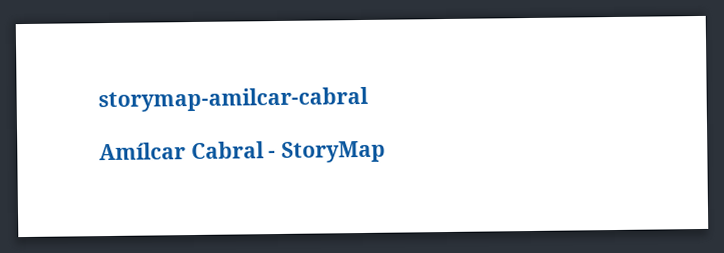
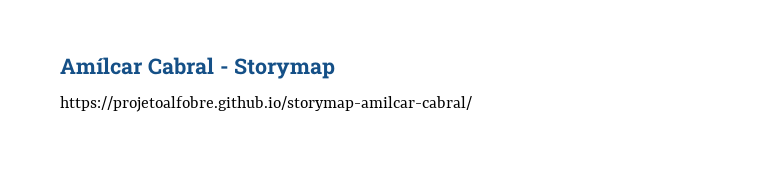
- storymap-amilcar-cabral
- Amílcar Cabral - StoryMap
+ Amílcar Cabral - Storymap
+ https://projetoalfobre.github.io/storymap-amilcar-cabral/

